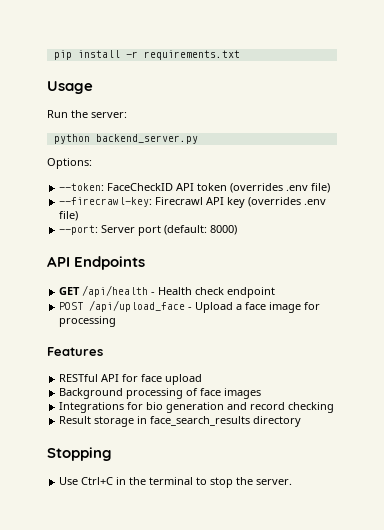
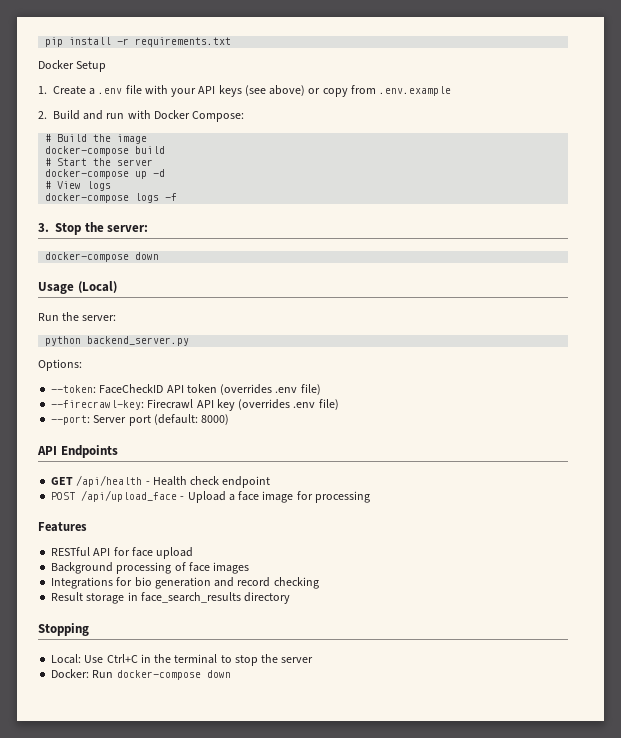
+ Docker Setup
+ 1. Create a .env file with your API keys (see above) or copy from .env.example
+ 2. Build and run with Docker Compose:
+ # Build the image
+ docker-compose build
+ # Start the server
+ docker-compose up -d
+ # View logs
+ docker-compose logs -f
+ 3. Stop the server:
+ docker-compose down
- Usage
+ Usage (Local)
- Use Ctrl+C in the terminal to stop the server.
+ Local: Use Ctrl+C in the terminal to stop the server
+ Docker: Run docker-compose down

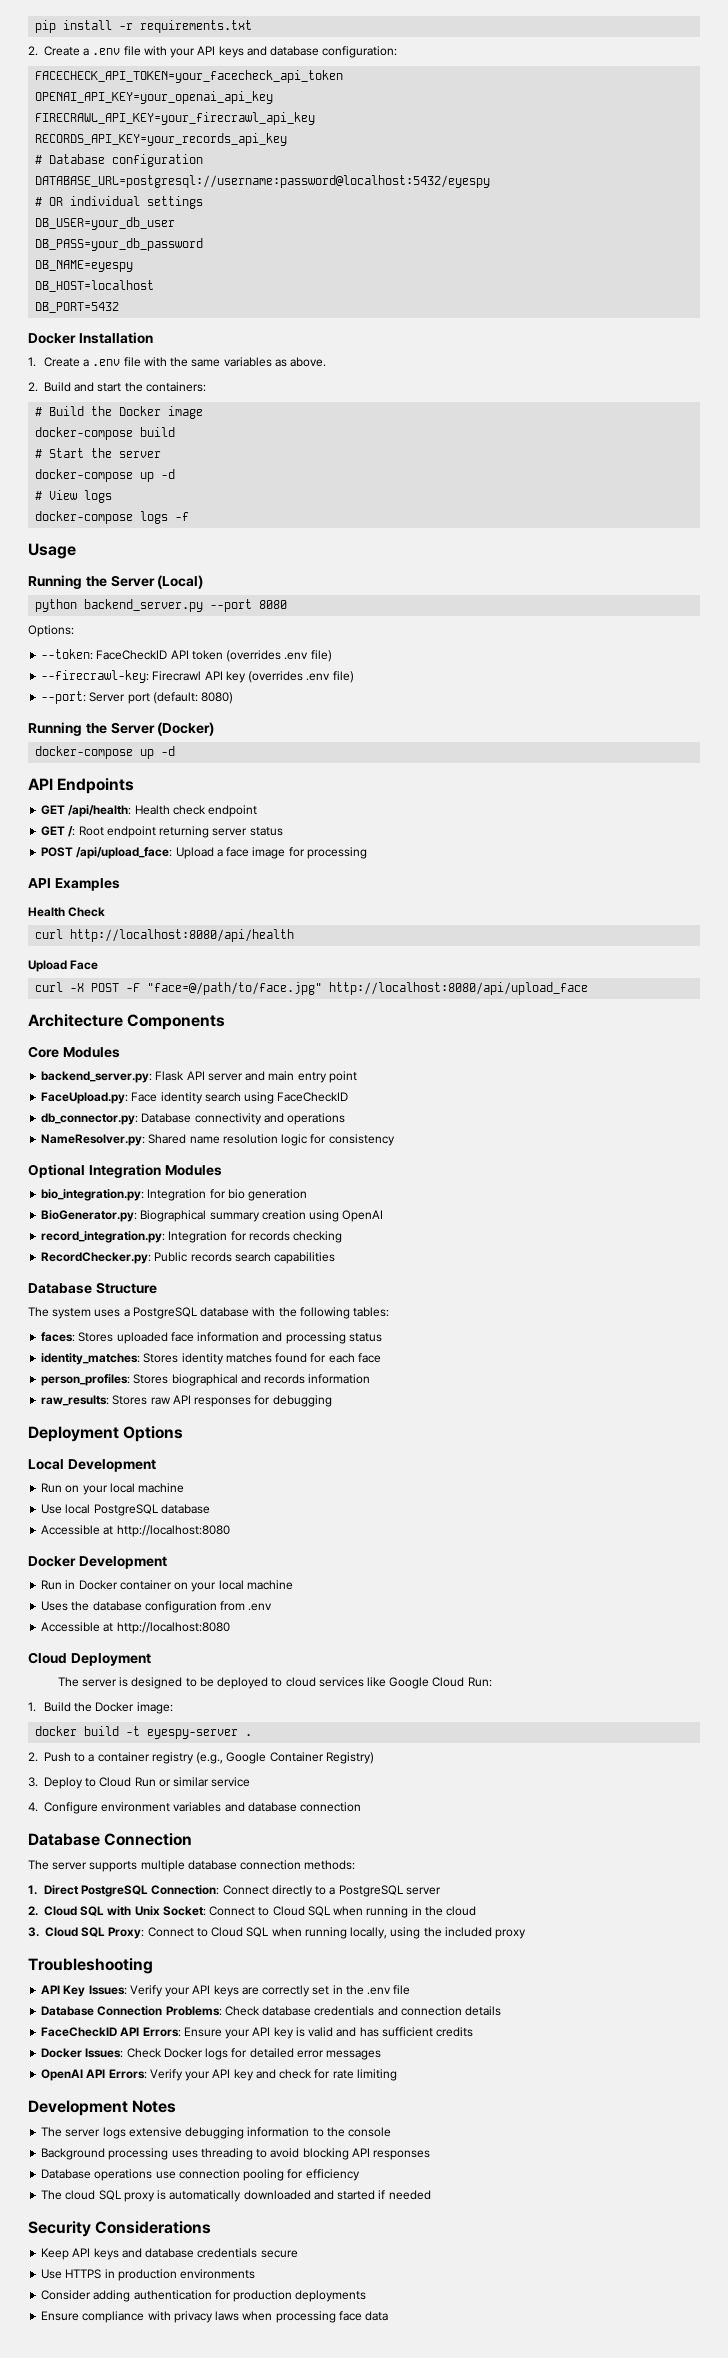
- Docker Setup
- 1. Create a .env file with your API keys (see above) or copy from .env.example
+ 2. Create a .env file with your API keys and database configuration:
+ FACECHECK_API_TOKEN=your_facecheck_api_token
+ OPENAI_API_KEY=your_openai_api_key
+ FIRECRAWL_API_KEY=your_firecrawl_api_key
+ RECORDS_API_KEY=your_records_api_key
+ # Database configuration
+ DATABASE_URL=postgresql://username:password@localhost:5432/eyespy
+ # OR individual settings
+ DB_USER=your_db_user
+ DB_PASS=your_db_password
+ DB_NAME=eyespy
+ DB_HOST=localhost
+ DB_PORT=5432
+ Docker Installation
+ 1. Create a .env file with the same variables as above.
- 2. Build and run with Docker Compose:
+ 2. Build and start the containers:
- # Build the image
+ # Build the Docker image
- 3. Stop the server:
- docker-compose down
- Usage (Local)
- Run the server:
+ Usage
+ Running the Server (Local)
- python backend_server.py
+ python backend_server.py --port 8080
- --port: Server port (default: 8000)
+ --port: Server port (default: 8080)
+ Running the Server (Docker)
+ docker-compose up -d
- GET /api/health - Health check endpoint
+ GET /api/health: Health check endpoint
- POST /api/upload_face - Upload a face image for processing
+ GET /: Root endpoint returning server status
+ POST /api/upload_face: Upload a face image for processing
- Features
- RESTful API for face upload
- Background processing of face images
- Integrations for bio generation and record checking
- Result storage in face_search_results directory
- Stopping
- Local: Use Ctrl+C in the terminal to stop the server
- Docker: Run docker-compose down
+ API Examples
+ Health Check
+ curl http://localhost:8080/api/health
+ Upload Face
+ curl -X POST -F "face=@/path/to/face.jpg" http://localhost:8080/api/upload_face
+ Architecture Components
+ Core Modules
+ backend_server.py: Flask API server and main entry point
+ FaceUpload.py: Face identity search using FaceCheckID
+ db_connector.py: Database connectivity and operations
+ NameResolver.py: Shared name resolution logic for consistency
+ Optional Integration Modules
+ bio_integration.py: Integration for bio generation
+ BioGenerator.py: Biographical summary creation using OpenAI
+ record_integration.py: Integration for records checking
+ RecordChecker.py: Public records search capabilities
+ Database Structure
+ The system uses a PostgreSQL database with the following tables:
+ faces: Stores uploaded face information and processing status
+ identity_matches: Stores identity matches found for each face
+ person_profiles: Stores biographical and records information
+ raw_results: Stores raw API responses for debugging
+ Deployment Options
+ Local Development
+ Run on your local machine
+ Use local PostgreSQL database
+ Accessible at http://localhost:8080
+ Docker Development
+ Run in Docker container on your local machine
+ Uses the database configuration from .env
+ Accessible at http://localhost:8080
+ Cloud Deployment
+ The server is designed to be deployed to cloud services like Google Cloud Run:
+ 1. Build the Docker image:
+ docker build -t eyespy-server .
+ 2. Push to a container registry (e.g., Google Container Registry)
+ 3. Deploy to Cloud Run or similar service
+ 4. Configure environment variables and database connection
+ Database Connection
+ The server supports multiple database connection methods:
+ 1. Direct PostgreSQL Connection: Connect directly to a PostgreSQL server
+ 2. Cloud SQL with Unix Socket: Connect to Cloud SQL when running in the cloud
+ 3. Cloud SQL Proxy: Connect to Cloud SQL when running locally, using the included proxy
+ Troubleshooting
+ API Key Issues: Verify your API keys are correctly set in the .env file
+ Database Connection Problems: Check database credentials and connection details
+ FaceCheckID API Errors: Ensure your API key is valid and has sufficient credits
+ Docker Issues: Check Docker logs for detailed error messages
+ OpenAI API Errors: Verify your API key and check for rate limiting
+ Development Notes
+ The server logs extensive debugging information to the console
+ Background processing uses threading to avoid blocking API responses
+ Database operations use connection pooling for efficiency
+ The cloud SQL proxy is automatically downloaded and started if needed
+ Security Considerations
+ Keep API keys and database credentials secure
+ Use HTTPS in production environments
+ Consider adding authentication for production deployments
+ Ensure compliance with privacy laws when processing face data

